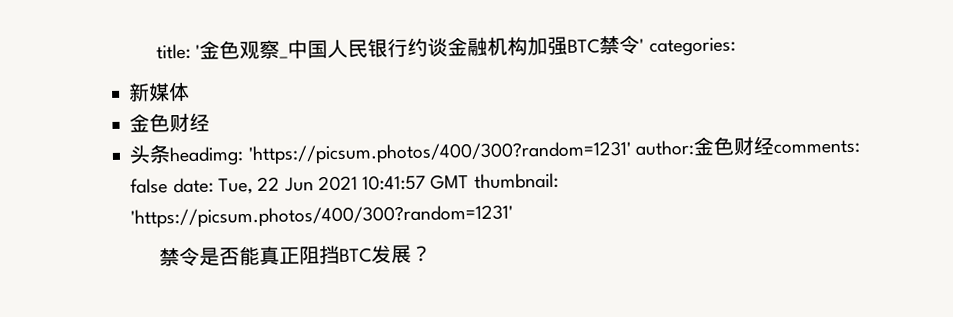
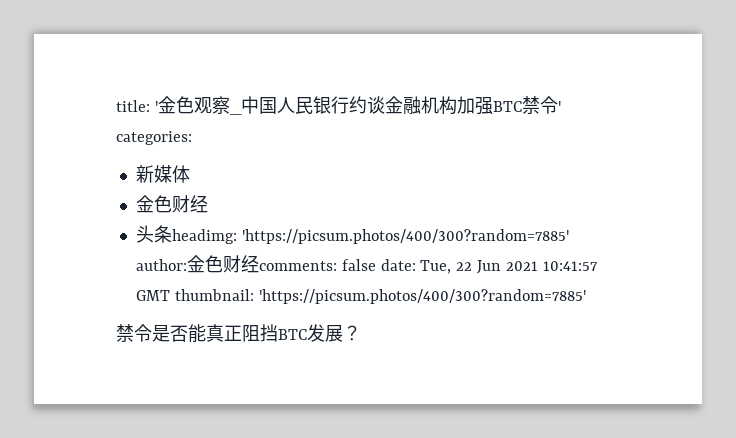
- 头条headimg: 'https://picsum.photos/400/300?random=1231' author:金色财经comments: false date: Tue, 22 Jun 2021 10:41:57 GMT thumbnail: 'https://picsum.photos/400/300?random=1231'
+ 头条headimg: 'https://picsum.photos/400/300?random=7885' author:金色财经comments: false date: Tue, 22 Jun 2021 10:41:57 GMT thumbnail: 'https://picsum.photos/400/300?random=7885'

